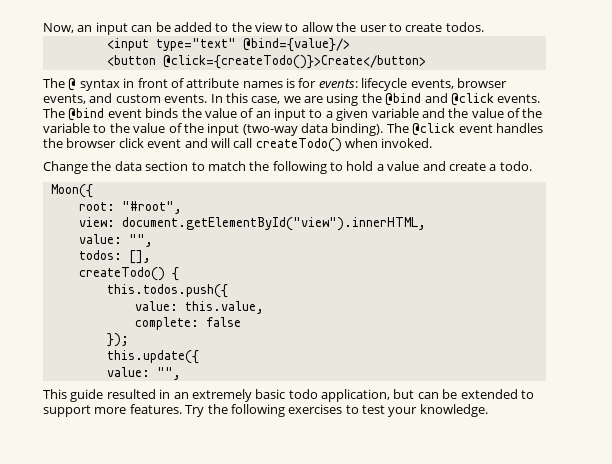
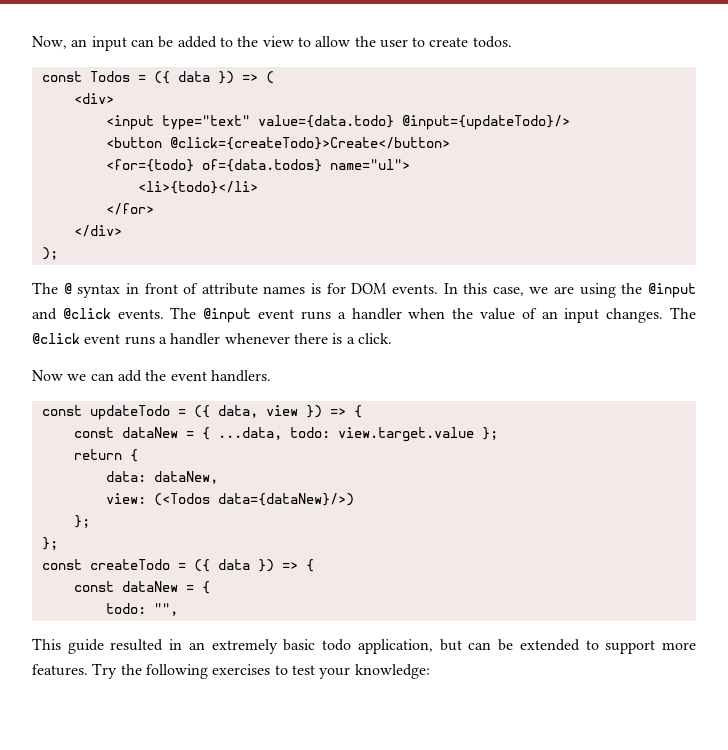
+ const Todos = ({ data }) => (
+ <div>
- <input type="text" @bind={value}/>
+ <input type="text" value={data.todo} @input={updateTodo}/>
- <button @click={createTodo()}>Create</button>
+ <button @click={createTodo}>Create</button>
+ <for={todo} of={data.todos} name="ul">
+ <li>{todo}</li>
+ </for>
+ </div>
+ );
- The @ syntax in front of attribute names is for events: lifecycle events, browser events, and custom events.
+ The @ syntax in front of attribute names is for DOM events.
- In this case, we are using the @bind and @click events.
+ In this case, we are using the @input and @click events.
- The @bind event binds the value of an input to a given variable and the value of the variable to the value of the input (two-way data binding). The @click event handles the browser click event and will call createTodo() when invoked.
- Change the data section to match the following to hold a value and create a todo.
- Moon({
- root: "#root",
- view: document.getElementById("view").innerHTML,
- value: "",
- todos: [],
- createTodo() {
- this.todos.push({
- value: this.value,
- complete: false
- });
- this.update({
- value: "",
+ The @input event runs a handler when the value of an input changes. The @click event runs a handler whenever there is a click.
+ Now we can add the event handlers.
+ const updateTodo = ({ data, view }) => {
+ const dataNew = { ...data, todo: view.target.value };
+ return {
+ data: dataNew,
+ view: (<Todos data={dataNew}/>)
+ };
+ };
+ const createTodo = ({ data }) => {
+ const dataNew = {
+ todo: "",
- Try the following exercises to test your knowledge.
+ Try the following exercises to test your knowledge:

